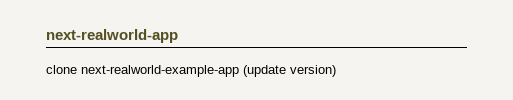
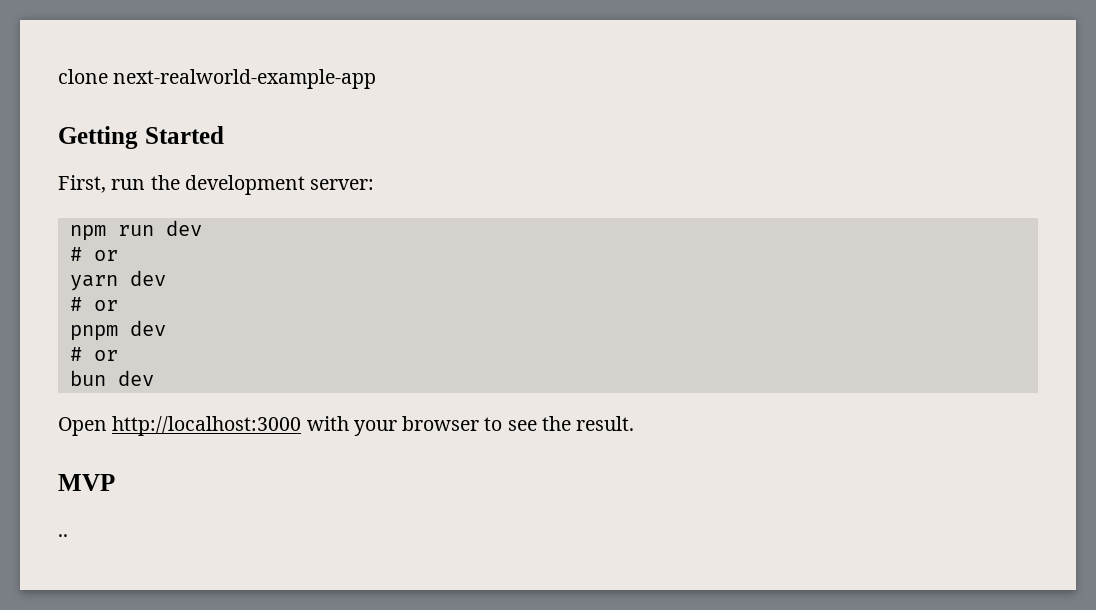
- next-realworld-app
- clone next-realworld-example-app (update version)
+ clone next-realworld-example-app
+ Getting Started
+ First, run the development server:
+ npm run dev
+ # or
+ yarn dev
+ # or
+ pnpm dev
+ # or
+ bun dev
+ Open http://localhost:3000 with your browser to see the result.
+ MVP
+ ..

